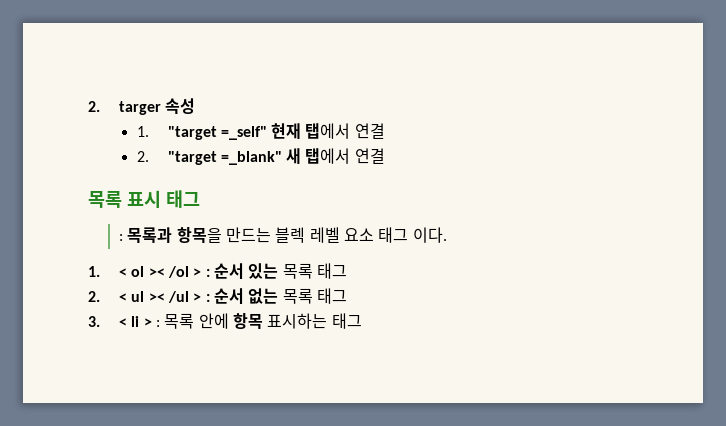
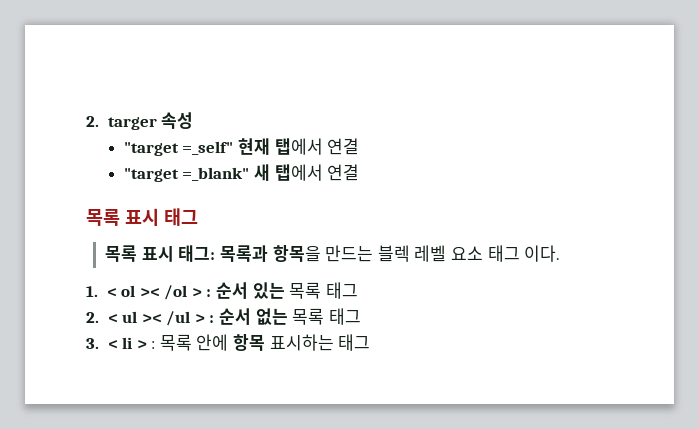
- 1. "target =_self" 현재 탭에서 연결
+ "target =_self" 현재 탭에서 연결
- 2. "target =_blank" 새 탭에서 연결
+ "target =_blank" 새 탭에서 연결
- : 목록과 항목을 만드는 블렉 레벨 요소 태그 이다.
+ 목록 표시 태그: 목록과 항목을 만드는 블렉 레벨 요소 태그 이다.

